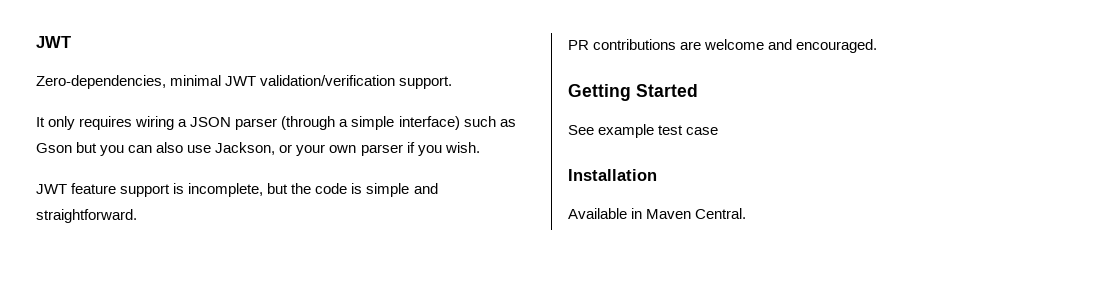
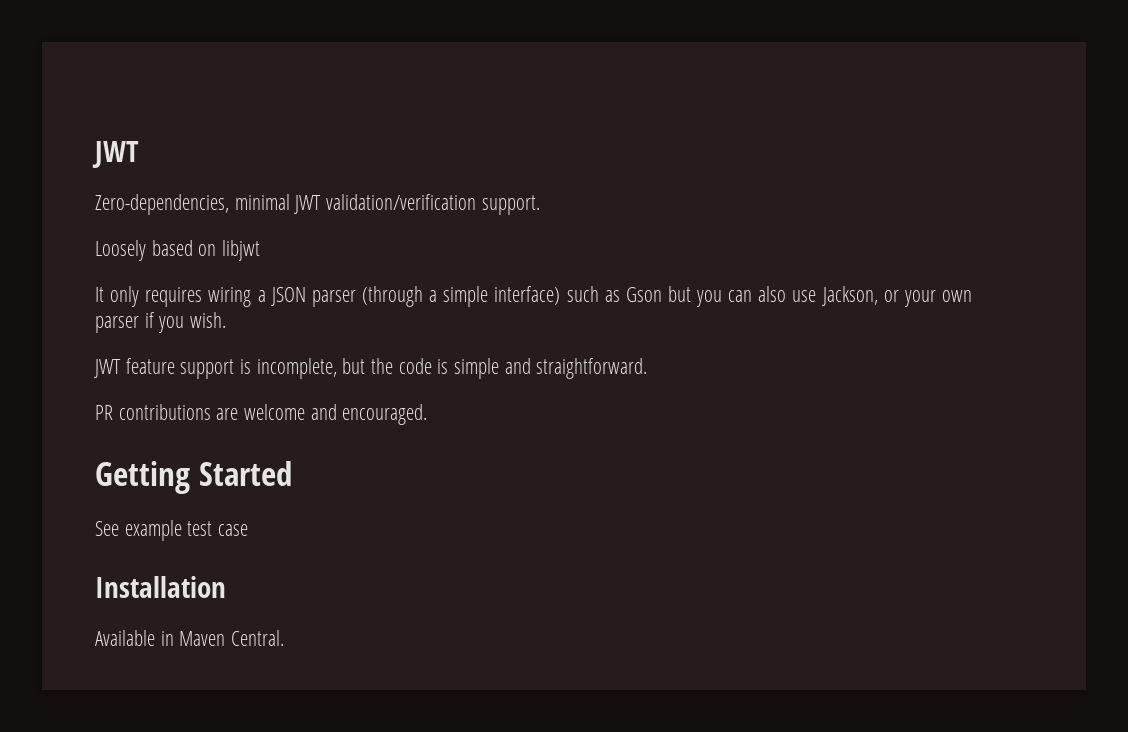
+ Loosely based on libjwt

